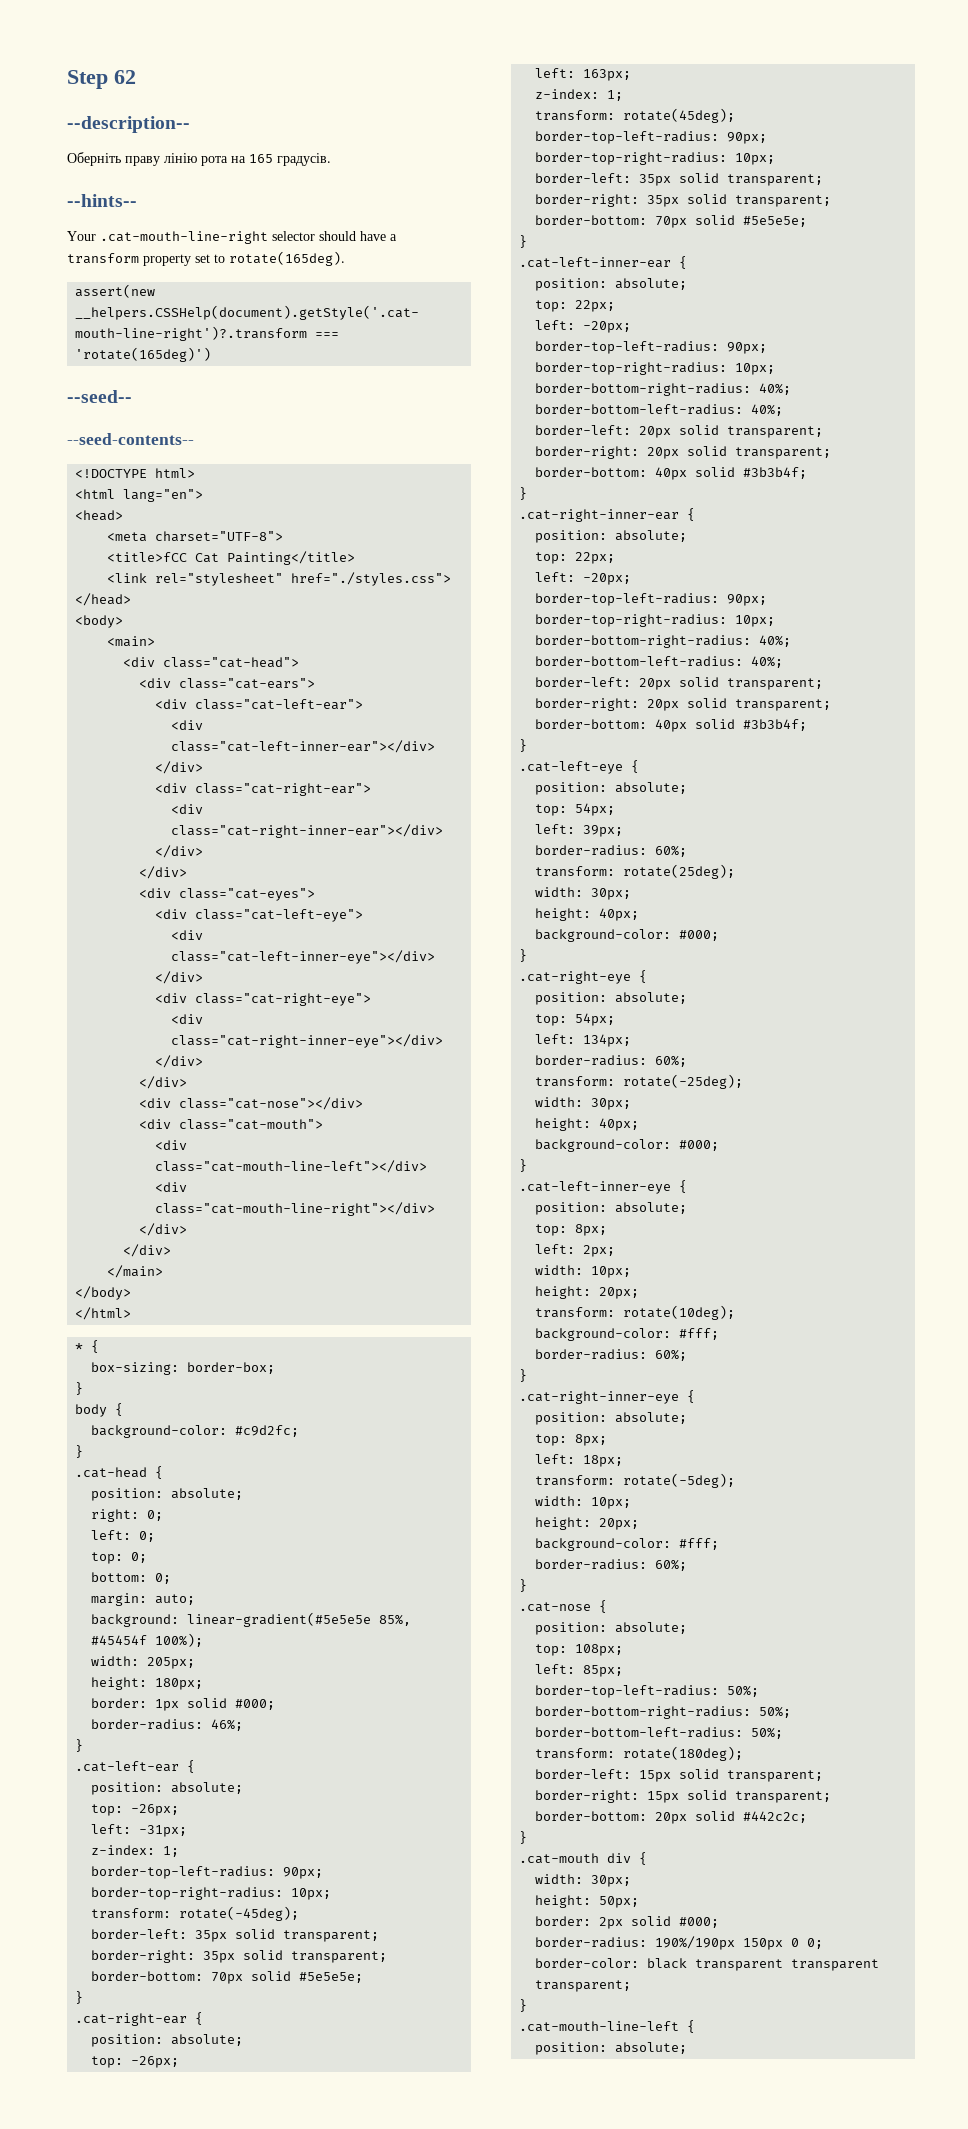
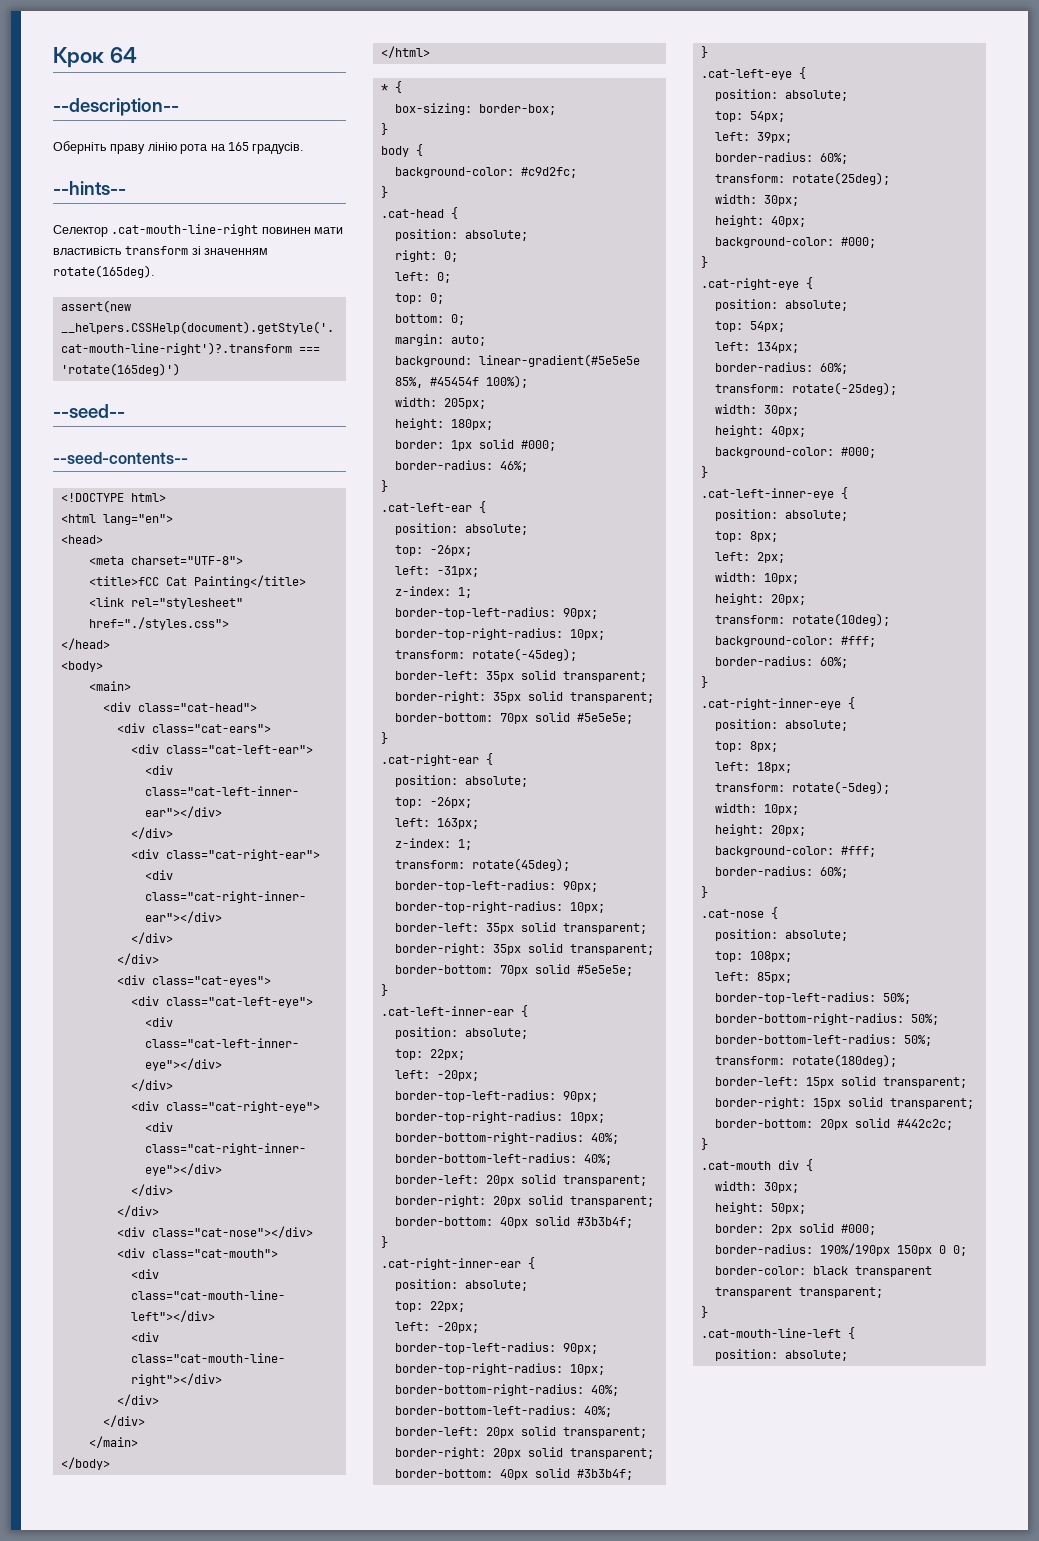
- Step 62
+ Крок 64
- Your .cat-mouth-line-right selector should have a transform property set to rotate(165deg).
+ Селектор .cat-mouth-line-right повинен мати властивість transform зі значенням rotate(165deg).

